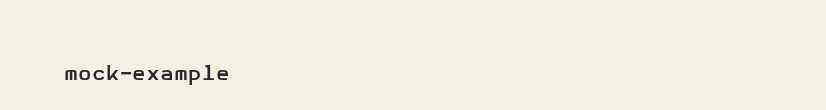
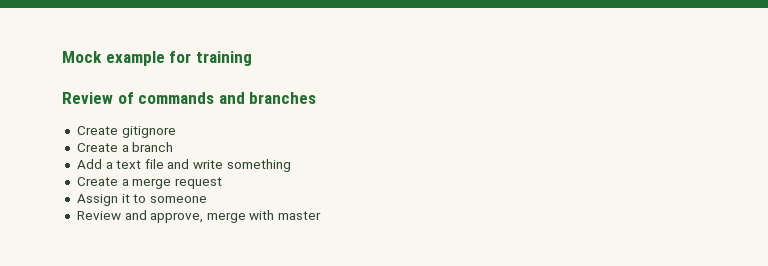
- mock-example
+ Mock example for training
+ Review of commands and branches
+ Create gitignore
+ Create a branch
+ Add a text file and write something
+ Create a merge request
+ Assign it to someone
+ Review and approve, merge with master

